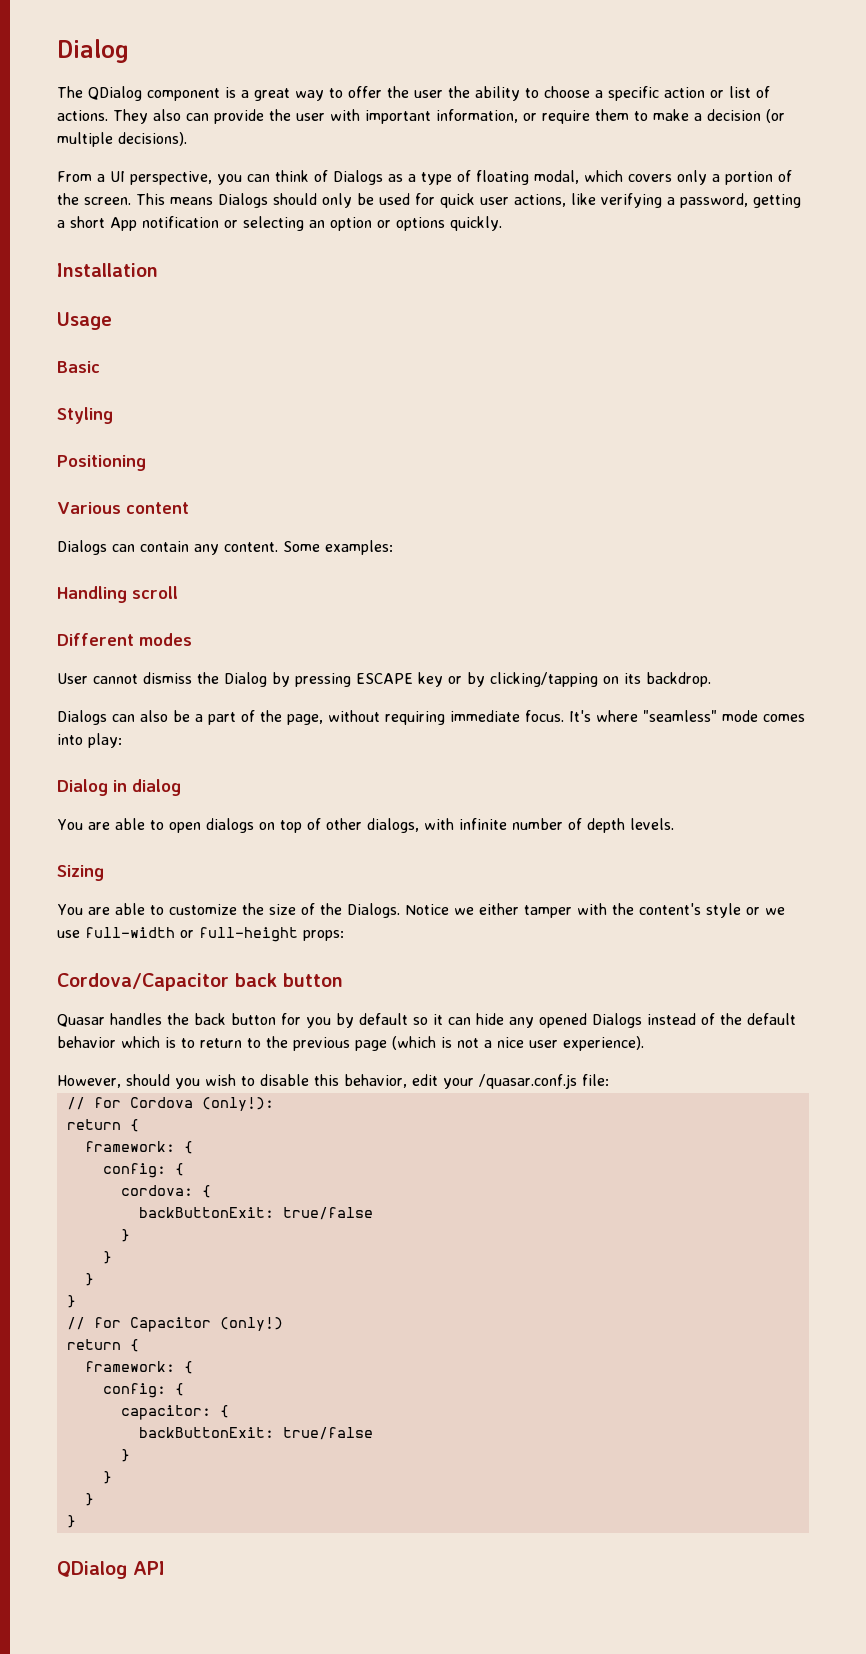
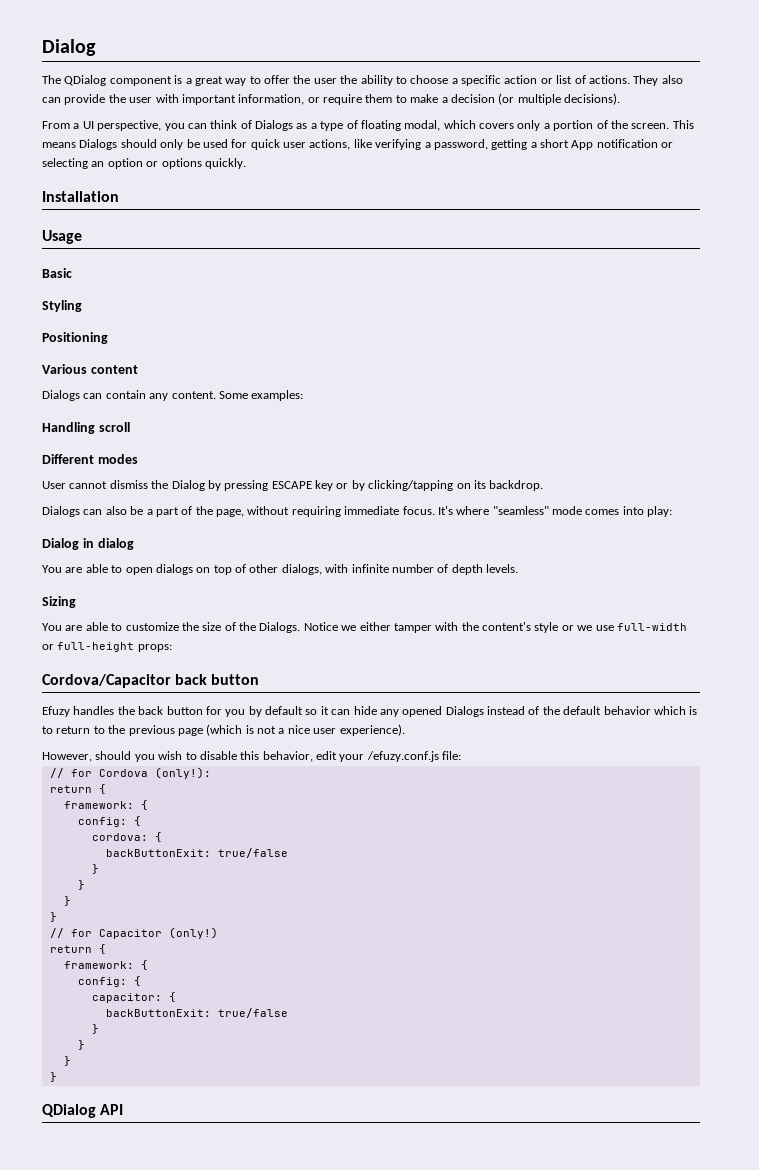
- Quasar handles the back button for you by default so it can hide any opened Dialogs instead of the default behavior which is to return to the previous page (which is not a nice user experience).
+ Efuzy handles the back button for you by default so it can hide any opened Dialogs instead of the default behavior which is to return to the previous page (which is not a nice user experience).
- However, should you wish to disable this behavior, edit your /quasar.conf.js file:
+ However, should you wish to disable this behavior, edit your /efuzy.conf.js file:

